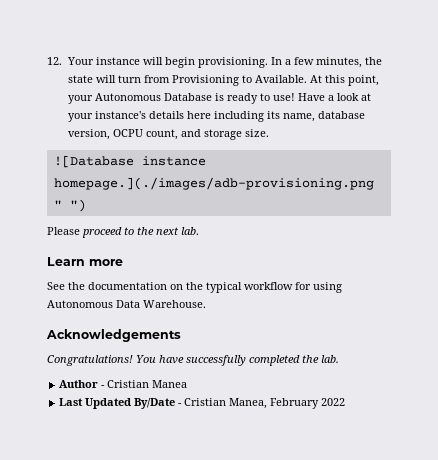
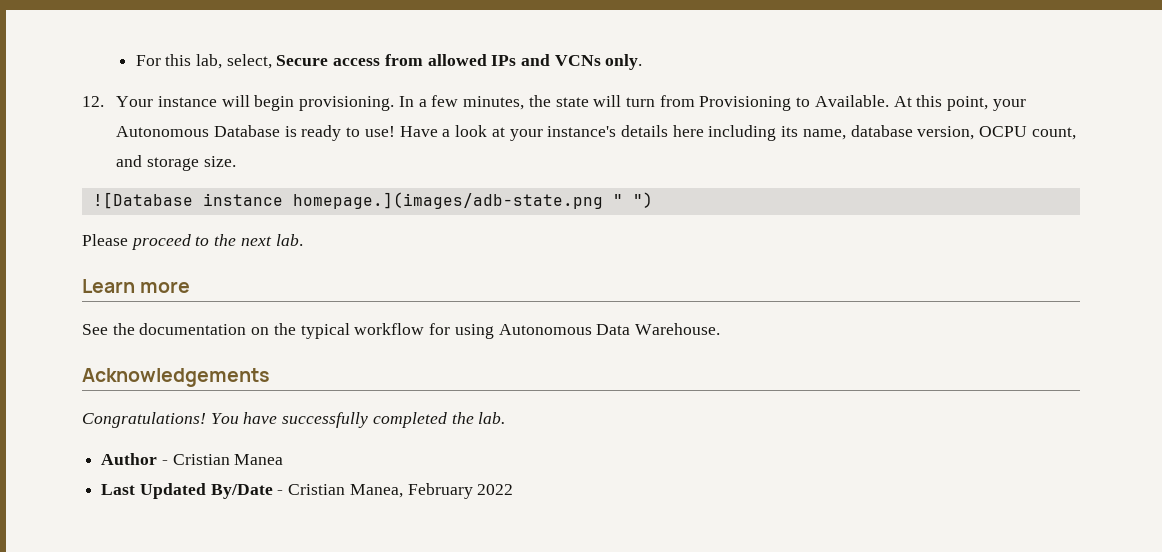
+ For this lab, select, Secure access from allowed IPs and VCNs only.
- ![Database instance homepage.](./images/adb-provisioning.png " ")
+ ![Database instance homepage.](images/adb-state.png " ")

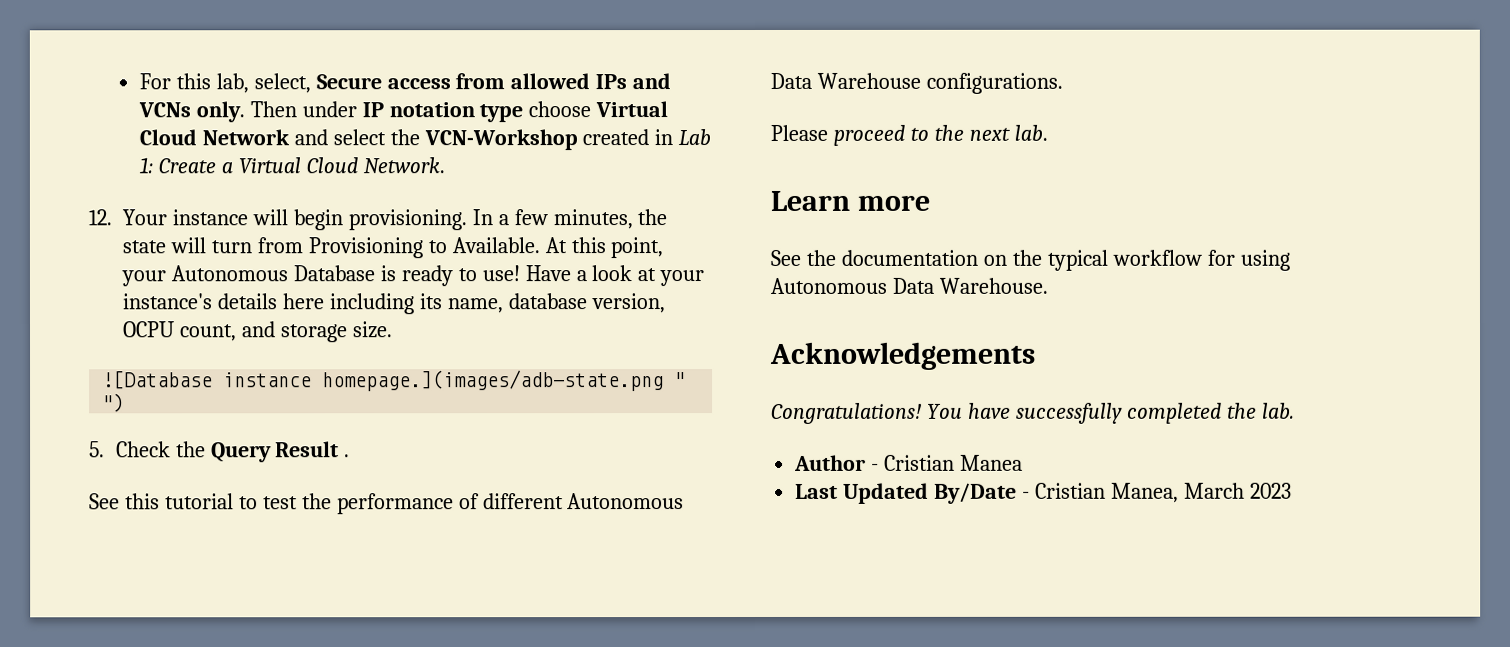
+ Then under IP notation type choose Virtual Cloud Network and select the VCN-Workshop created in Lab 1: Create a Virtual Cloud Network.
+ 5. Check the Query Result .
+ See this tutorial to test the performance of different Autonomous Data Warehouse configurations.
- Last Updated By/Date - Cristian Manea, February 2022
+ Last Updated By/Date - Cristian Manea, March 2023

